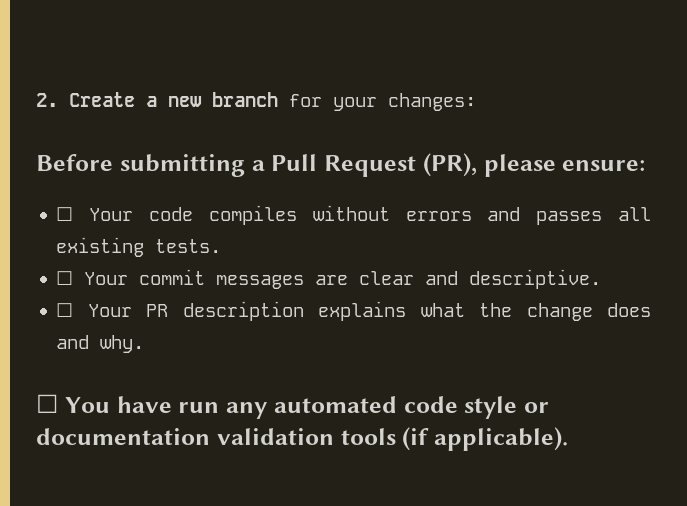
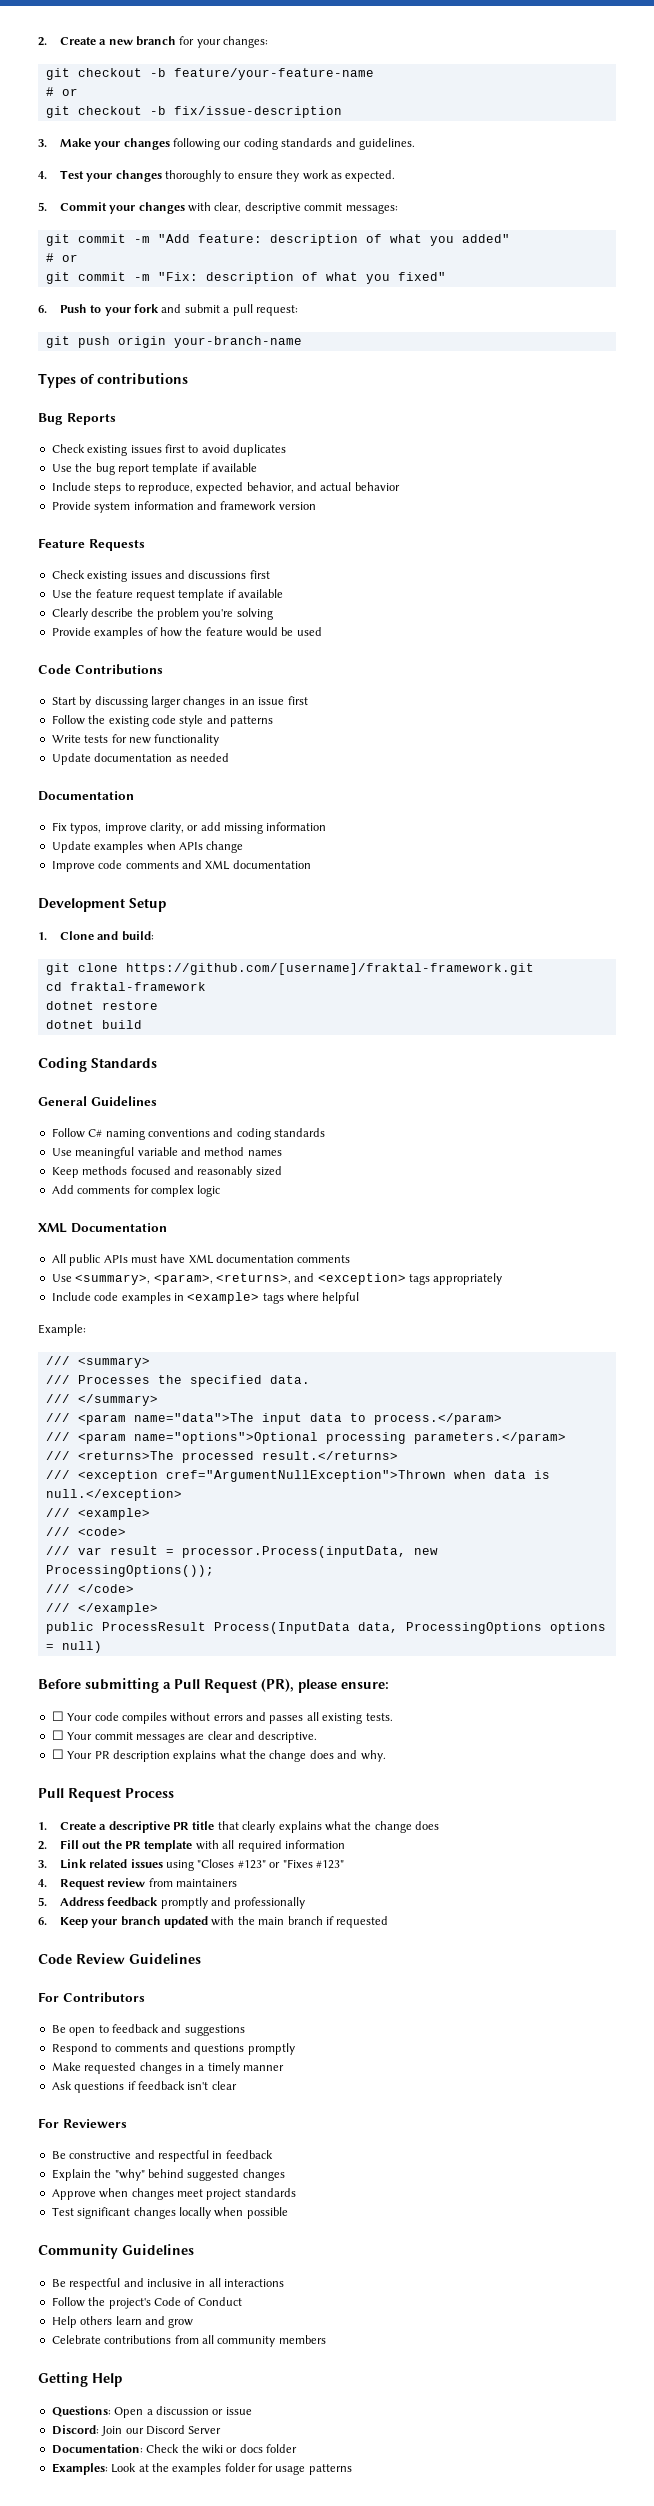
+ git checkout -b feature/your-feature-name
+ # or
+ git checkout -b fix/issue-description
+ 3. Make your changes following our coding standards and guidelines.
+ 4. Test your changes thoroughly to ensure they work as expected.
+ 5. Commit your changes with clear, descriptive commit messages:
+ git commit -m "Add feature: description of what you added"
+ # or
+ git commit -m "Fix: description of what you fixed"
+ 6. Push to your fork and submit a pull request:
+ git push origin your-branch-name
+ Types of contributions
+ Bug Reports
+ Check existing issues first to avoid duplicates
+ Use the bug report template if available
+ Include steps to reproduce, expected behavior, and actual behavior
+ Provide system information and framework version
+ Feature Requests
+ Check existing issues and discussions first
+ Use the feature request template if available
+ Clearly describe the problem you're solving
+ Provide examples of how the feature would be used
+ Code Contributions
+ Start by discussing larger changes in an issue first
+ Follow the existing code style and patterns
+ Write tests for new functionality
+ Update documentation as needed
+ Documentation
+ Fix typos, improve clarity, or add missing information
+ Update examples when APIs change
+ Improve code comments and XML documentation
+ Development Setup
+ 1. Clone and build:
+ git clone https://github.com/[username]/fraktal-framework.git
+ cd fraktal-framework
+ dotnet restore
+ dotnet build
+ Coding Standards
+ General Guidelines
+ Follow C# naming conventions and coding standards
+ Use meaningful variable and method names
+ Keep methods focused and reasonably sized
+ Add comments for complex logic
+ XML Documentation
+ All public APIs must have XML documentation comments
+ Use <summary>, <param>, <returns>, and <exception> tags appropriately
+ Include code examples in <example> tags where helpful
+ Example:
+ /// <summary>
+ /// Processes the specified data.
+ /// </summary>
+ /// <param name="data">The input data to process.</param>
+ /// <param name="options">Optional processing parameters.</param>
+ /// <returns>The processed result.</returns>
+ /// <exception cref="ArgumentNullException">Thrown when data is null.</exception>
+ /// <example>
+ /// <code>
+ /// var result = processor.Process(inputData, new ProcessingOptions());
+ /// </code>
+ /// </example>
+ public ProcessResult Process(InputData data, ProcessingOptions options = null)
- ☐ You have run any automated code style or documentation validation tools (if applicable).
+ Pull Request Process
+ 1. Create a descriptive PR title that clearly explains what the change does
+ 2. Fill out the PR template with all required information
+ 3. Link related issues using "Closes #123" or "Fixes #123"
+ 4. Request review from maintainers
+ 5. Address feedback promptly and professionally
+ 6. Keep your branch updated with the main branch if requested
+ Code Review Guidelines
+ For Contributors
+ Be open to feedback and suggestions
+ Respond to comments and questions promptly
+ Make requested changes in a timely manner
+ Ask questions if feedback isn't clear
+ For Reviewers
+ Be constructive and respectful in feedback
+ Explain the "why" behind suggested changes
+ Approve when changes meet project standards
+ Test significant changes locally when possible
+ Community Guidelines
+ Be respectful and inclusive in all interactions
+ Follow the project's Code of Conduct
+ Help others learn and grow
+ Celebrate contributions from all community members
+ Getting Help
+ Questions: Open a discussion or issue
+ Discord: Join our Discord Server
+ Documentation: Check the wiki or docs folder
+ Examples: Look at the examples folder for usage patterns

